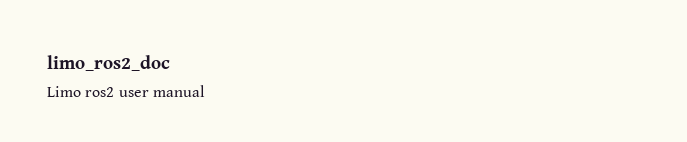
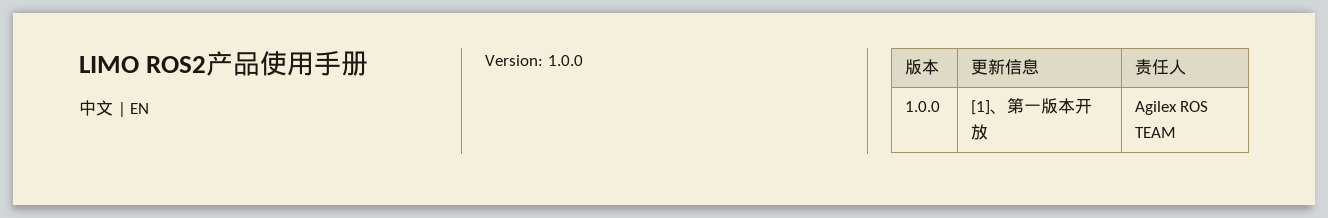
- limo_ros2_doc
- Limo ros2 user manual
+ LIMO ROS2产品使用手册
+ 中文 | EN
+ Version: 1.0.0
+ 版本 | 更新信息 | 责任人
+ 1.0.0 | [1]、第一版本开放 | Agilex ROS TEAM

